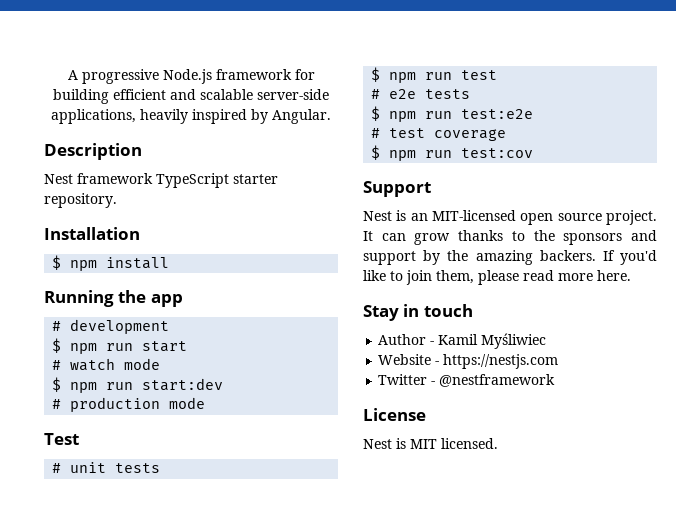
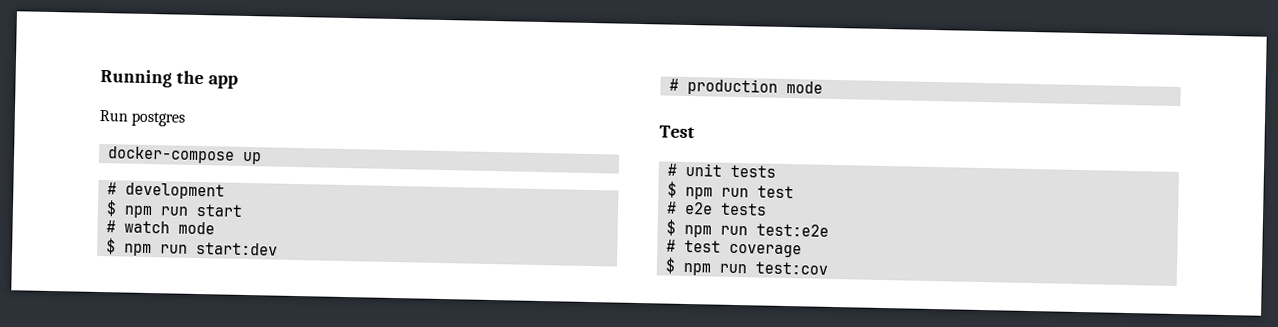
- A progressive Node.js framework for building efficient and scalable server-side applications, heavily inspired by Angular.
- Description
- Nest framework TypeScript starter repository.
- Installation
- $ npm install
+ Run postgres
+ docker-compose up
- Support
- Nest is an MIT-licensed open source project. It can grow thanks to the sponsors and support by the amazing backers. If you'd like to join them, please read more here.
- Stay in touch
- Author - Kamil Myśliwiec
- Website - https://nestjs.com
- Twitter - @nestframework
- License
- Nest is MIT licensed.

